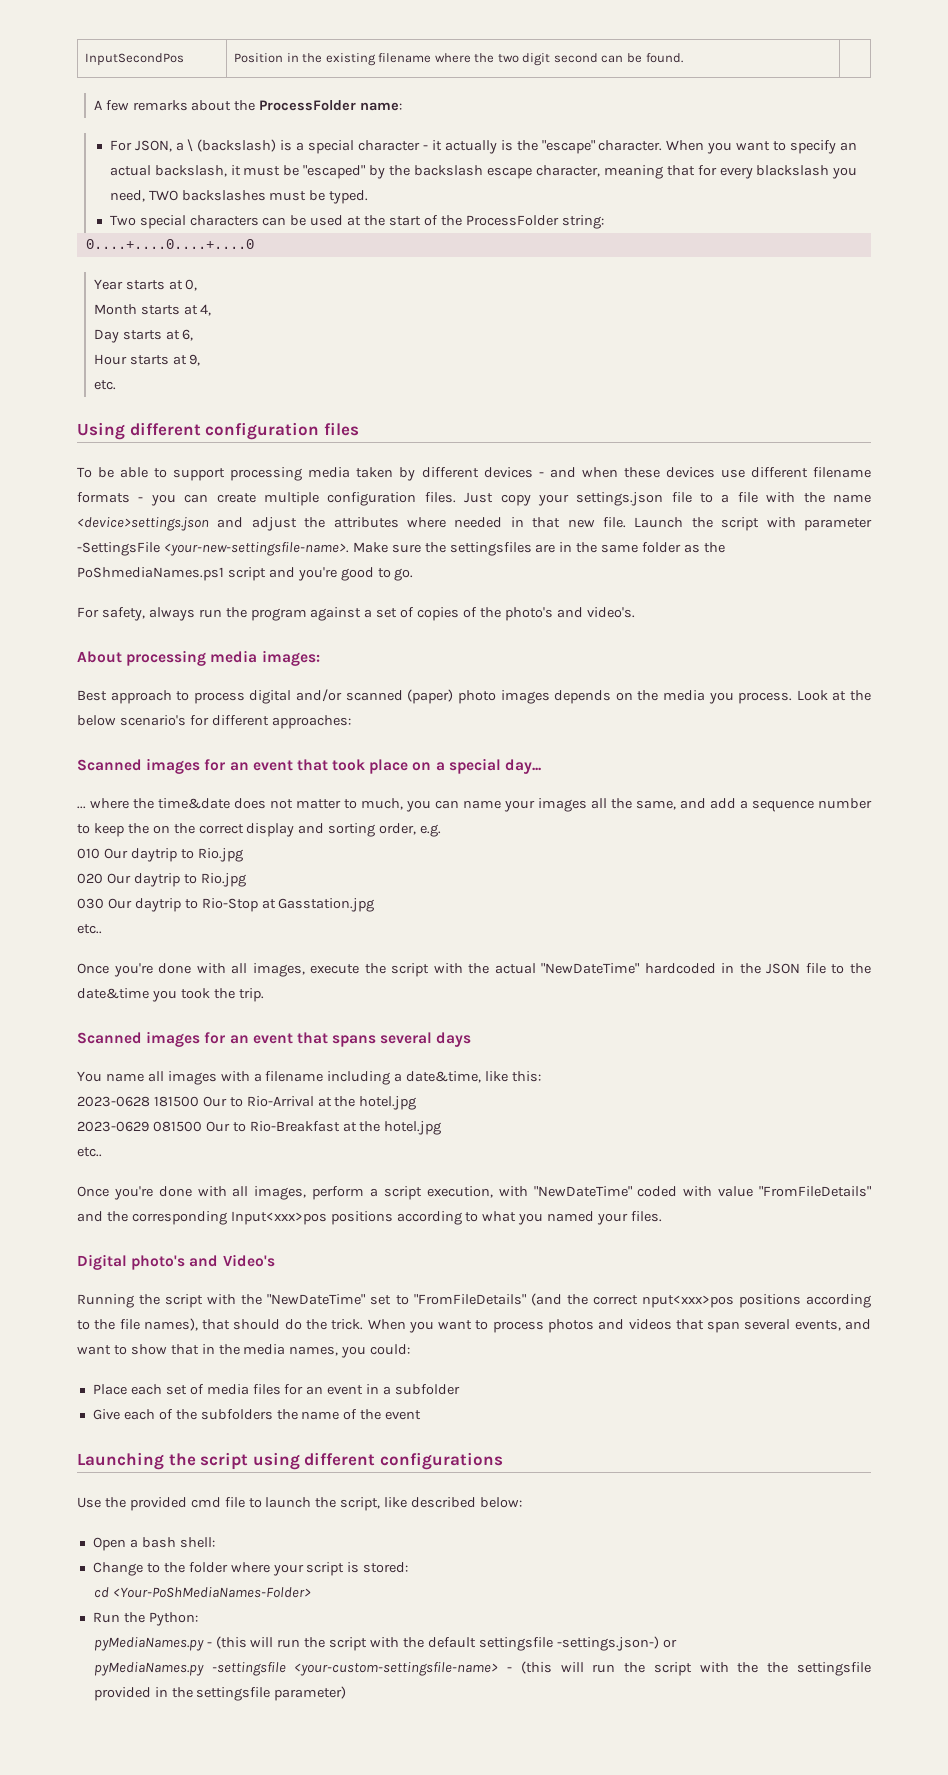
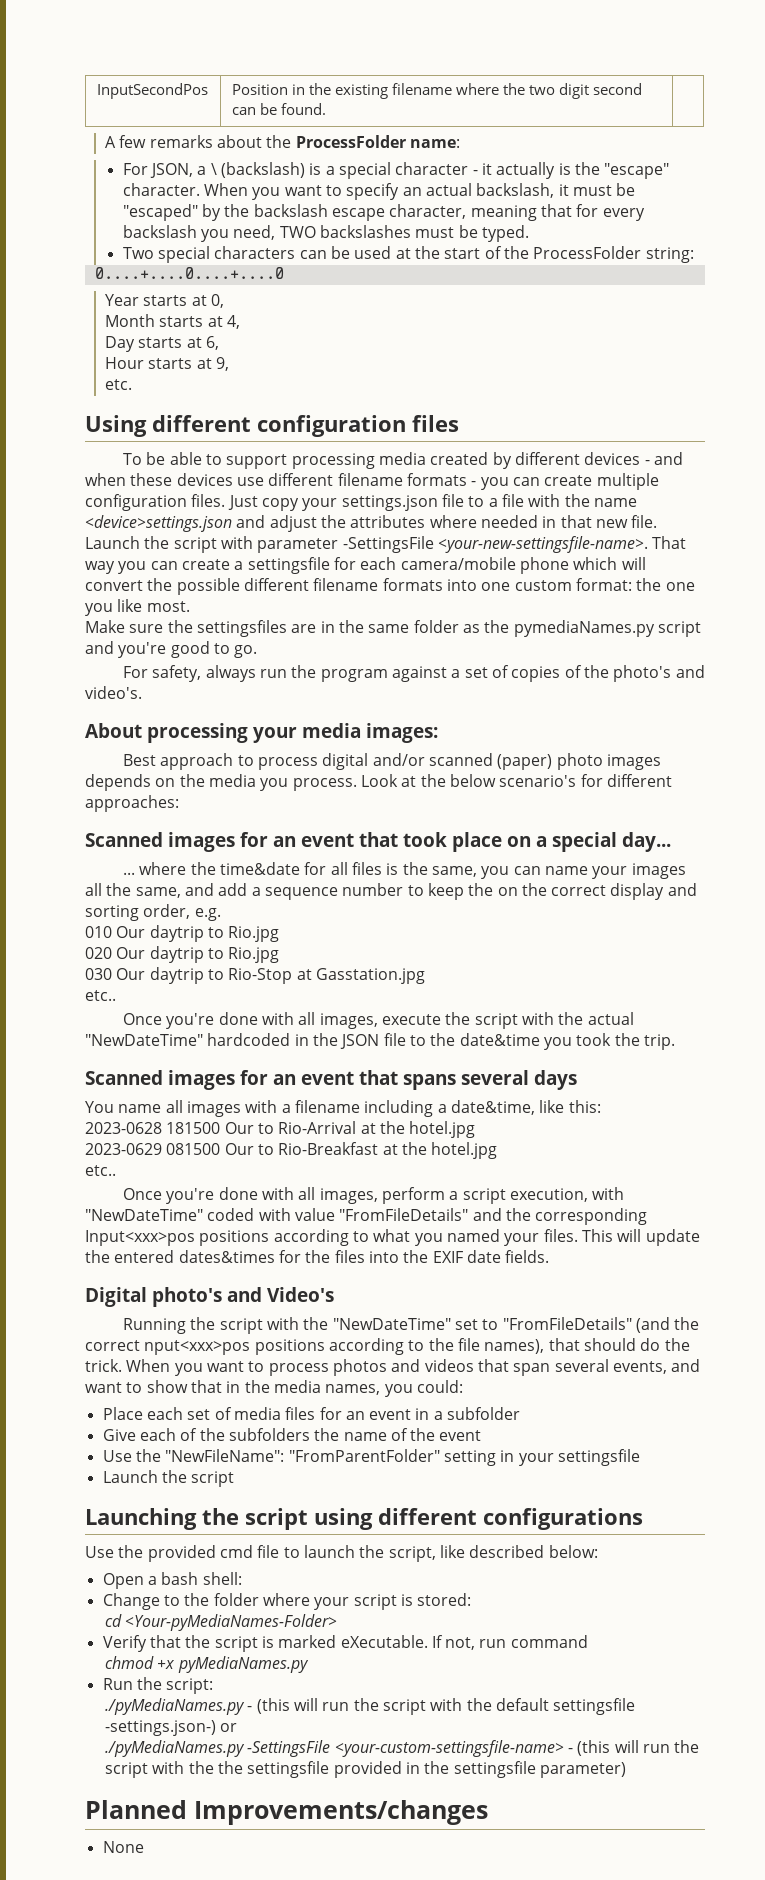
- When you want to specify an actual backslash, it must be "escaped" by the backslash escape character, meaning that for every blackslash you need, TWO backslashes must be typed.
+ When you want to specify an actual backslash, it must be "escaped" by the backslash escape character, meaning that for every backslash you need, TWO backslashes must be typed.
- To be able to support processing media taken by different devices - and when these devices use different filename formats - you can create multiple configuration files.
+ To be able to support processing media created by different devices - and when these devices use different filename formats - you can create multiple configuration files.
- Launch the script with parameter -SettingsFile <your-new-settingsfile-name>. Make sure the settingsfiles are in the same folder as the PoShmediaNames.ps1 script and you're good to go.
+ Launch the script with parameter -SettingsFile <your-new-settingsfile-name>. That way you can create a settingsfile for each camera/mobile phone which will convert the possible different filename formats into one custom format: the one you like most.
+ Make sure the settingsfiles are in the same folder as the pymediaNames.py script and you're good to go.
- About processing media images:
+ About processing your media images:
- ... where the time&date does not matter to much, you can name your images all the same, and add a sequence number to keep the on the correct display and sorting order, e.g.
+ ... where the time&date for all files is the same, you can name your images all the same, and add a sequence number to keep the on the correct display and sorting order, e.g.
+ This will update the entered dates&times for the files into the EXIF date fields.
+ Use the "NewFileName": "FromParentFolder" setting in your settingsfile
+ Launch the script
- cd <Your-PoShMediaNames-Folder>
+ cd <Your-pyMediaNames-Folder>
+ Verify that the script is marked eXecutable. If not, run command
+ chmod +x pyMediaNames.py
- Run the Python:
- pyMediaNames.py - (this will run the script with the default settingsfile -settings.json-) or
+ Run the script:
+ ./pyMediaNames.py - (this will run the script with the default settingsfile -settings.json-) or
- pyMediaNames.py -settingsfile <your-custom-settingsfile-name> - (this will run the script with the the settingsfile provided in the settingsfile parameter)
+ ./pyMediaNames.py -SettingsFile <your-custom-settingsfile-name> - (this will run the script with the the settingsfile provided in the settingsfile parameter)
+ Planned Improvements/changes
+ None

